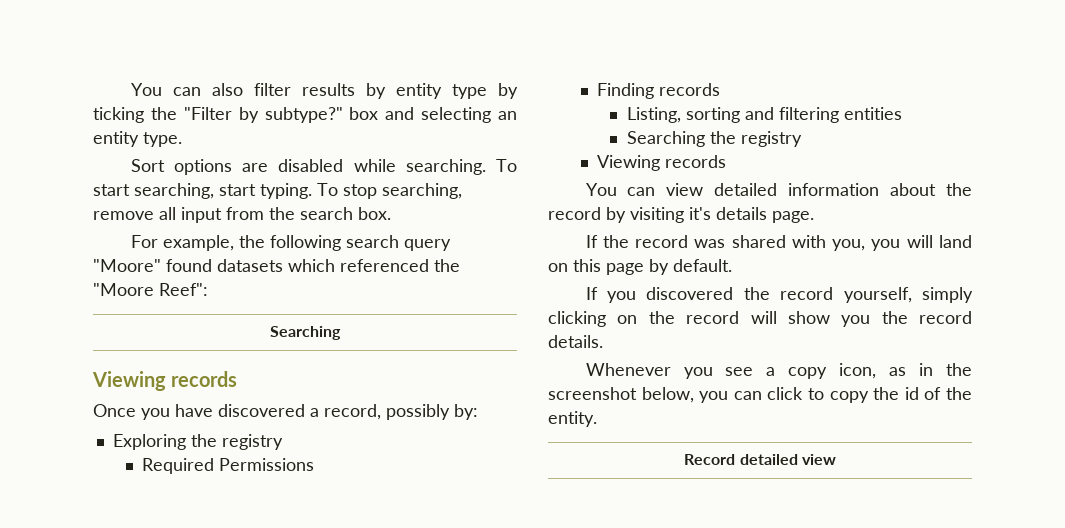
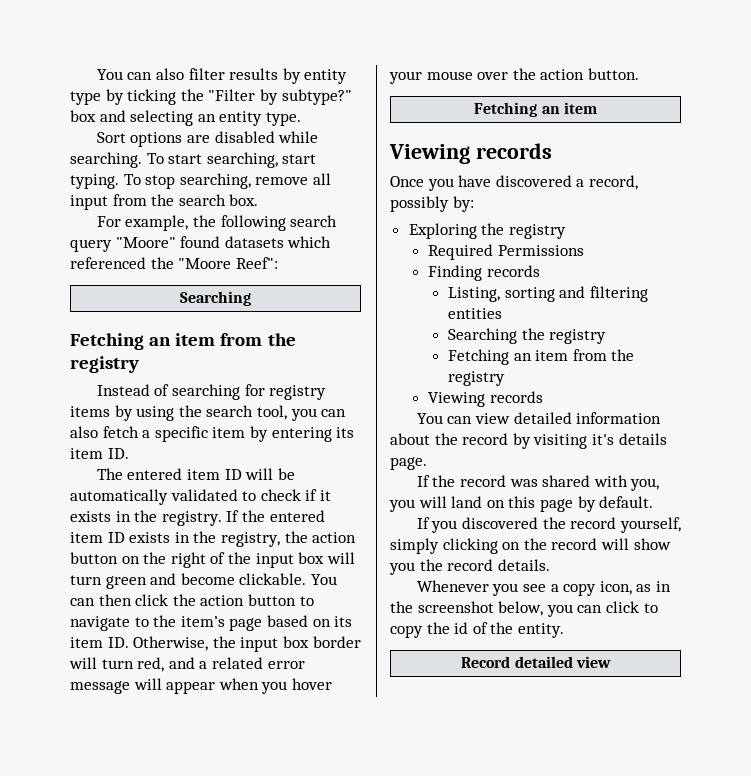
  For example, the following search query "Moore" found datasets which referenced the "Moore Reef":
  Searching
+ Fetching an item from the registry
+ Instead of searching for registry items by using the search tool, you can also fetch a specific item by entering its item ID.
+ The entered item ID will be automatically validated to check if it exists in the registry. If the entered item ID exists in the registry, the action button on the right of the input box will turn green and become clickable. You can then click the action button to navigate to the item’s page based on its item ID. Otherwise, the input box border will turn red, and a related error message will appear when you hover your mouse over the action button.
+ Fetching an item
  Searching the registry
+ Fetching an item from the registry

